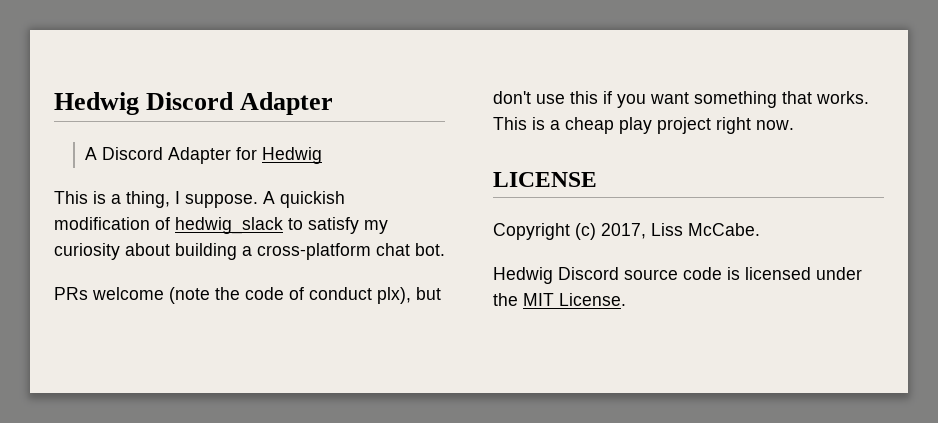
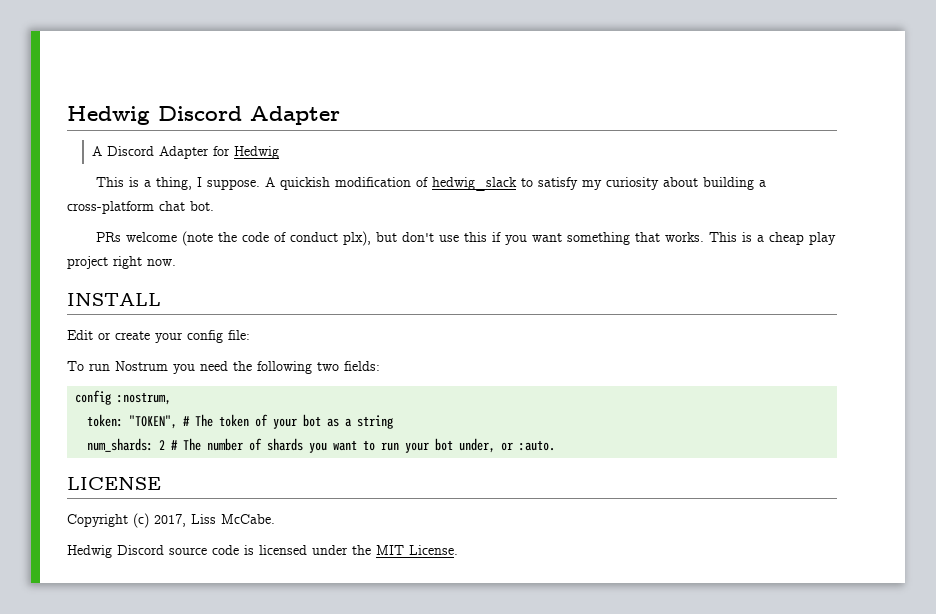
+ INSTALL
+ Edit or create your config file:
+ To run Nostrum you need the following two fields:
+ config :nostrum,
+ token: "TOKEN", # The token of your bot as a string
+ num_shards: 2 # The number of shards you want to run your bot under, or :auto.

